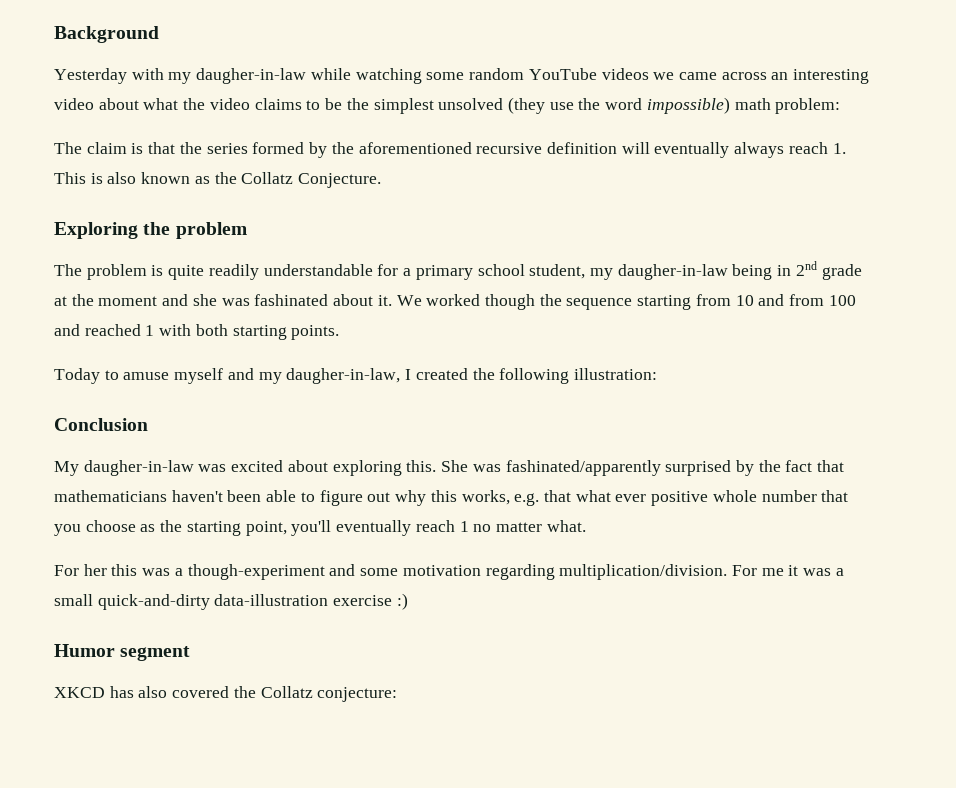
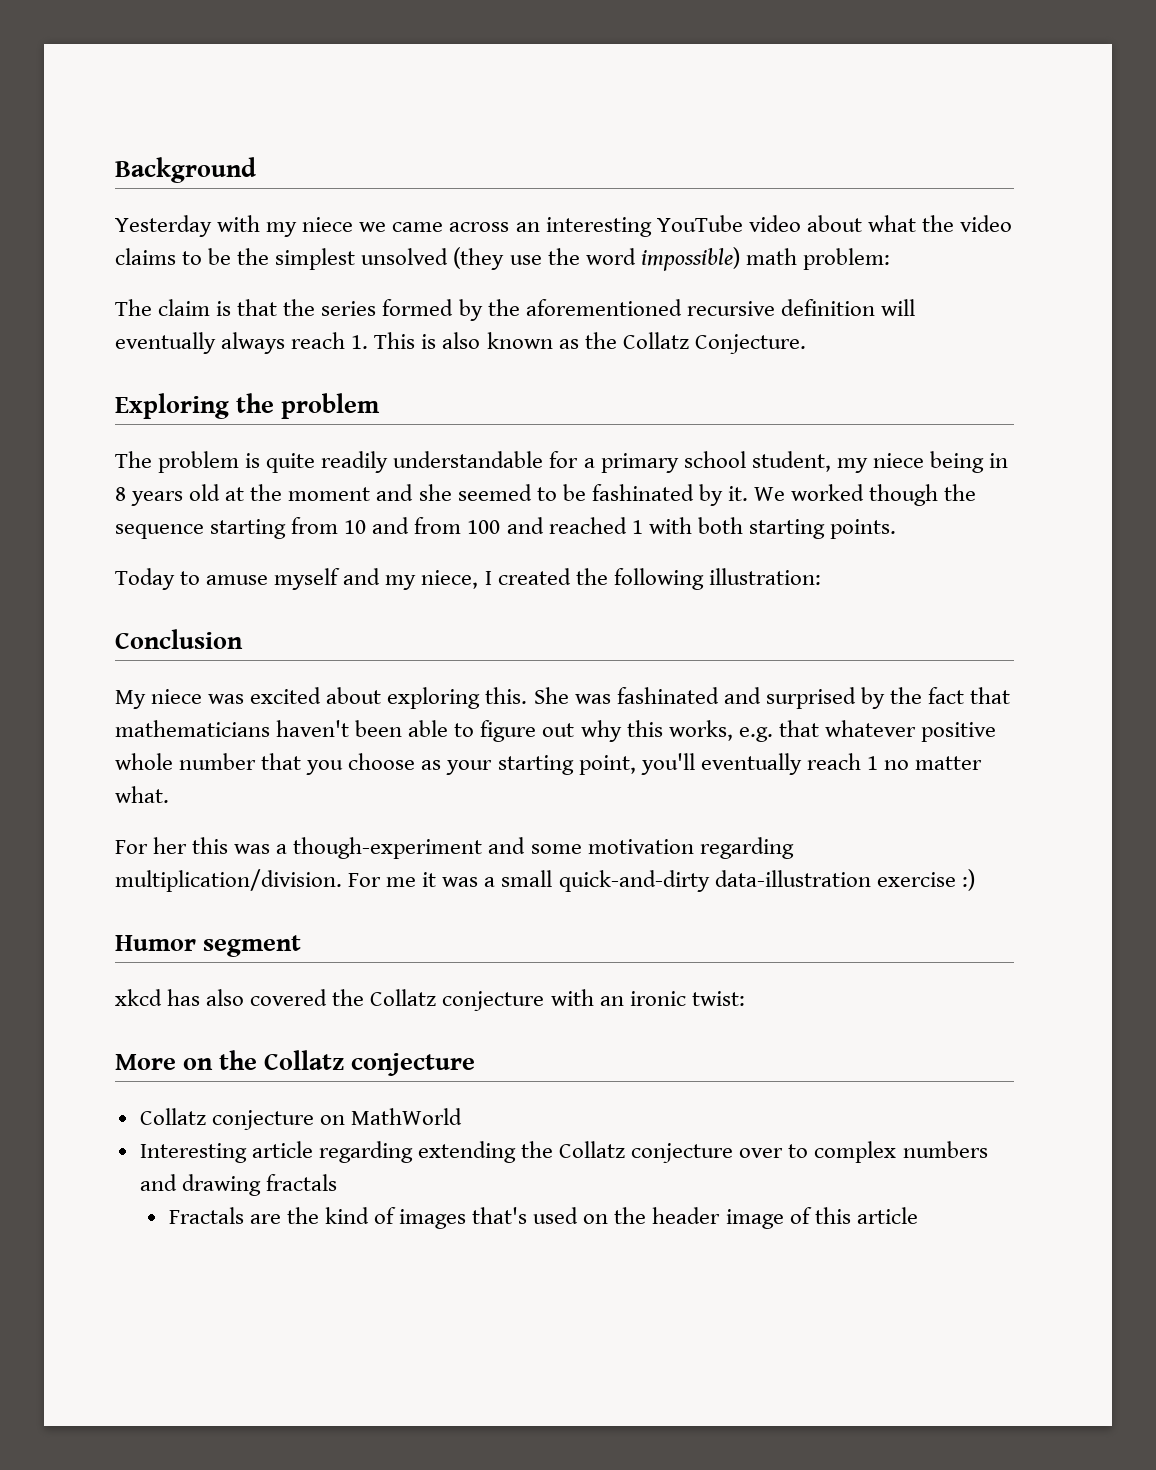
- Yesterday with my daugher-in-law while watching some random YouTube videos we came across an interesting video about what the video claims to be the simplest unsolved (they use the word impossible) math problem:
+ Yesterday with my niece we came across an interesting YouTube video about what the video claims to be the simplest unsolved (they use the word impossible) math problem:
- The problem is quite readily understandable for a primary school student, my daugher-in-law being in 2nd grade at the moment and she was fashinated about it.
+ The problem is quite readily understandable for a primary school student, my niece being in 8 years old at the moment and she seemed to be fashinated by it.
- Today to amuse myself and my daugher-in-law, I created the following illustration:
+ Today to amuse myself and my niece, I created the following illustration:
- My daugher-in-law was excited about exploring this.
+ My niece was excited about exploring this.
- She was fashinated/apparently surprised by the fact that mathematicians haven't been able to figure out why this works, e.g. that what ever positive whole number that you choose as the starting point, you'll eventually reach 1 no matter what.
+ She was fashinated and surprised by the fact that mathematicians haven't been able to figure out why this works, e.g. that whatever positive whole number that you choose as your starting point, you'll eventually reach 1 no matter what.
- XKCD has also covered the Collatz conjecture:
+ xkcd has also covered the Collatz conjecture with an ironic twist:
+ More on the Collatz conjecture
+ Collatz conjecture on MathWorld
+ Interesting article regarding extending the Collatz conjecture over to complex numbers and drawing fractals
+ Fractals are the kind of images that's used on the header image of this article

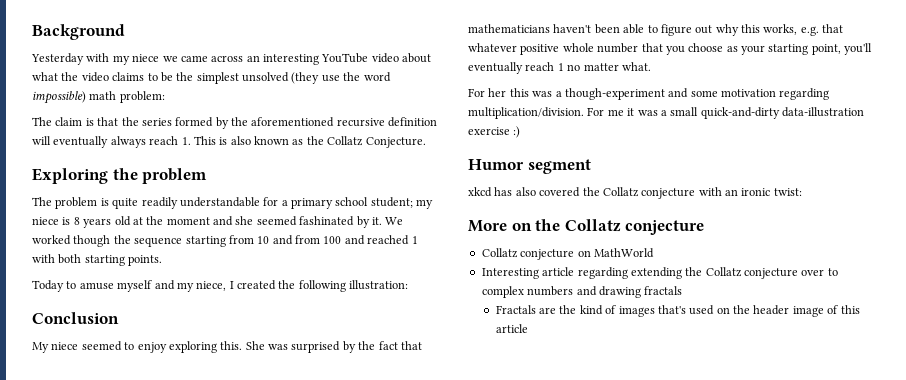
- The problem is quite readily understandable for a primary school student, my niece being in 8 years old at the moment and she seemed to be fashinated by it.
+ The problem is quite readily understandable for a primary school student; my niece is 8 years old at the moment and she seemed fashinated by it.
- My niece was excited about exploring this.
+ My niece seemed to enjoy exploring this.
- She was fashinated and surprised by the fact that mathematicians haven't been able to figure out why this works, e.g. that whatever positive whole number that you choose as your starting point, you'll eventually reach 1 no matter what.
+ She was surprised by the fact that mathematicians haven't been able to figure out why this works, e.g. that whatever positive whole number that you choose as your starting point, you'll eventually reach 1 no matter what.

